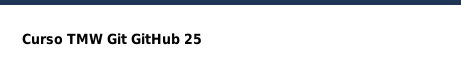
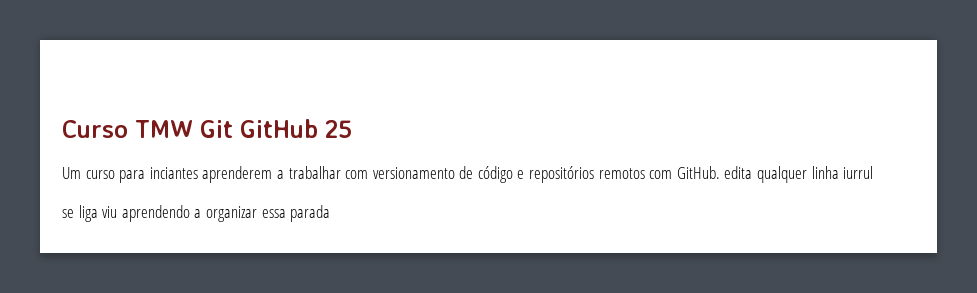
+ Um curso para inciantes aprenderem a trabalhar com versionamento de código e repositórios remotos com GitHub. edita qualquer linha iurrul
+ se liga viu aprendendo a organizar essa parada

